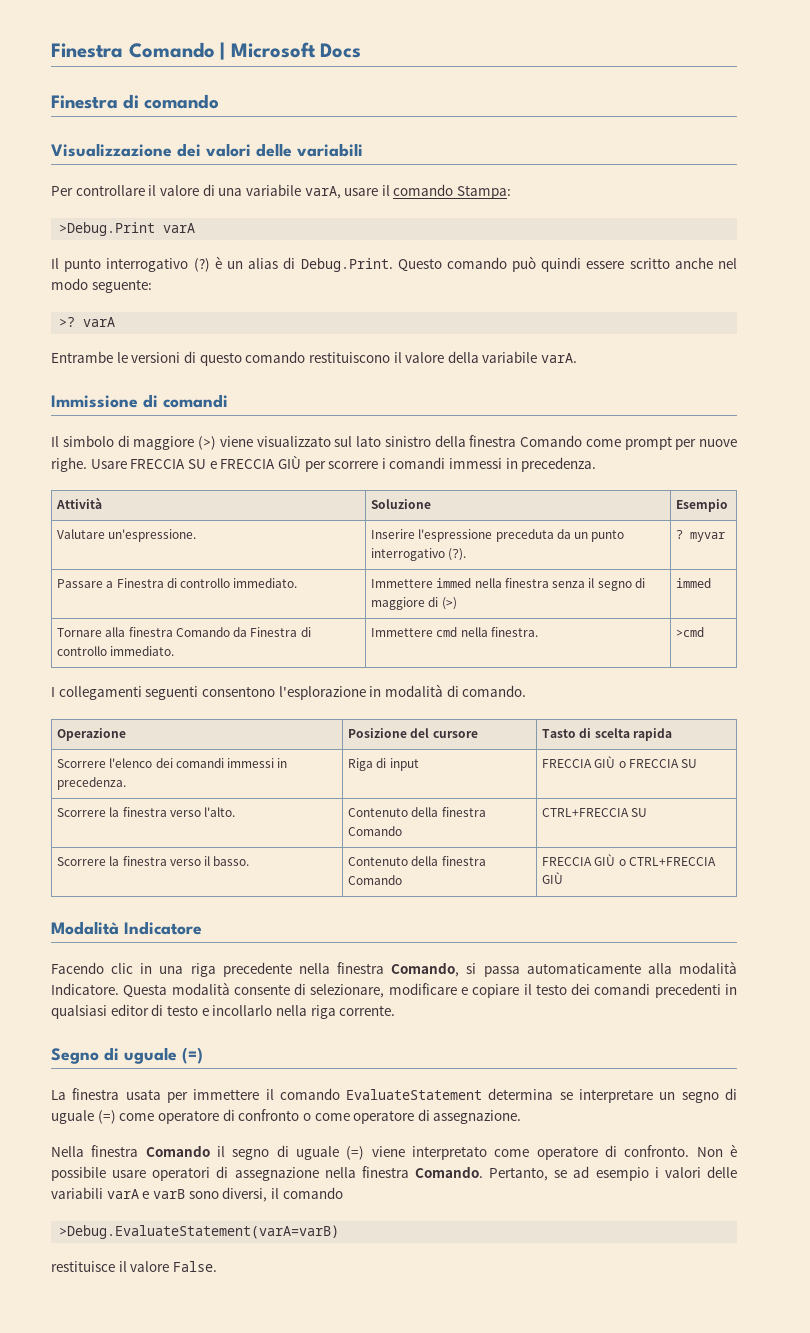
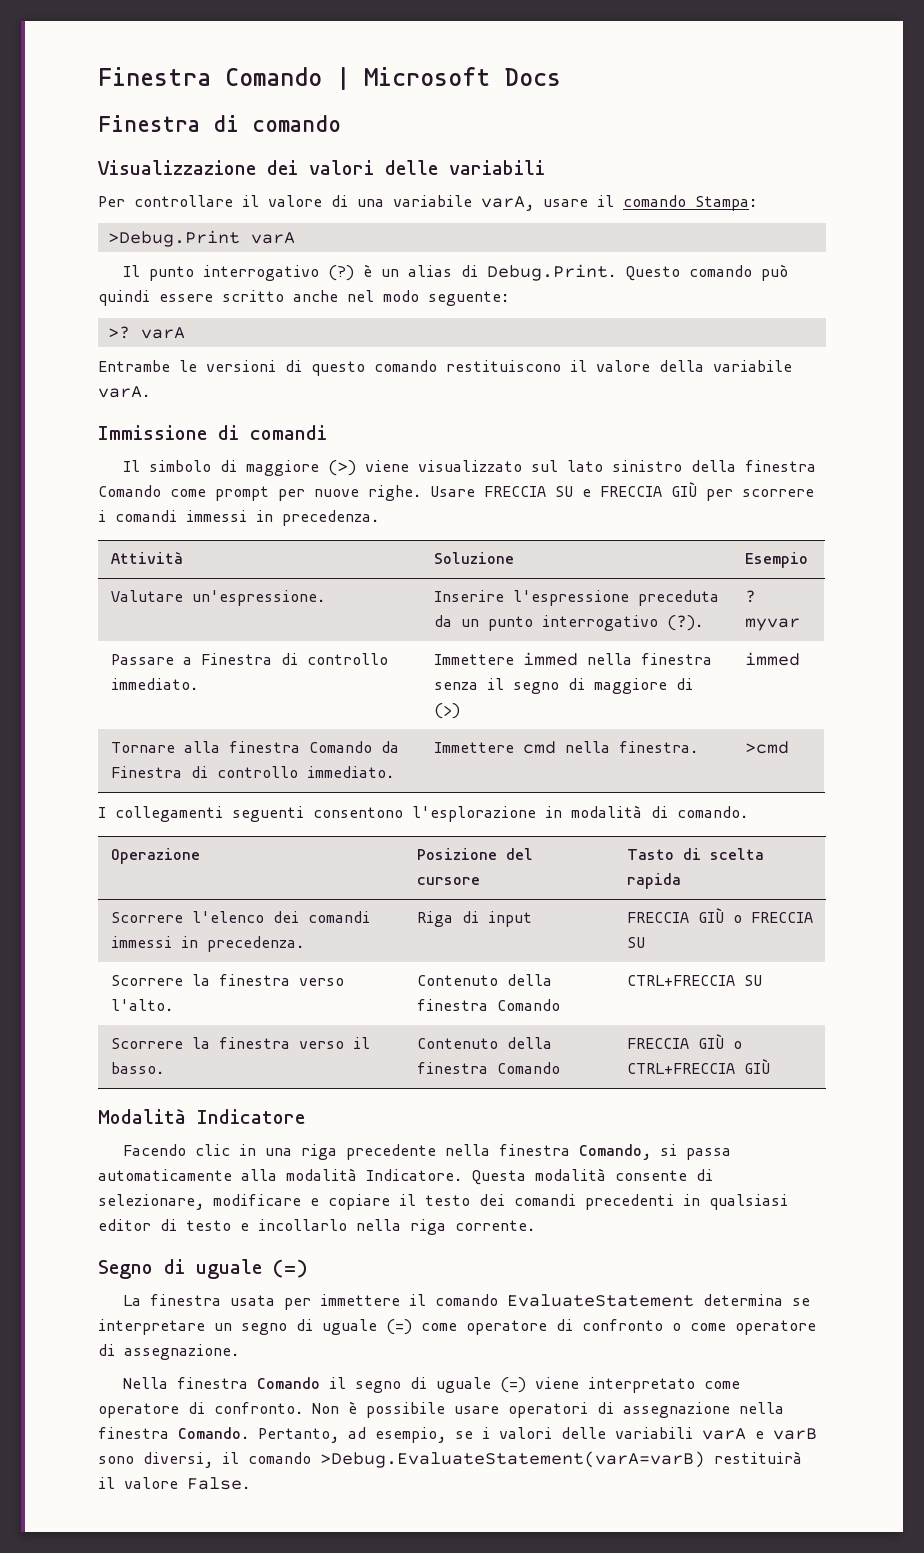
- Pertanto, se ad esempio i valori delle variabili varA e varB sono diversi, il comando
- >Debug.EvaluateStatement(varA=varB)
- restituisce il valore False.
+ Pertanto, ad esempio, se i valori delle variabili varA e varB sono diversi, il comando >Debug.EvaluateStatement(varA=varB) restituirà il valore False.

